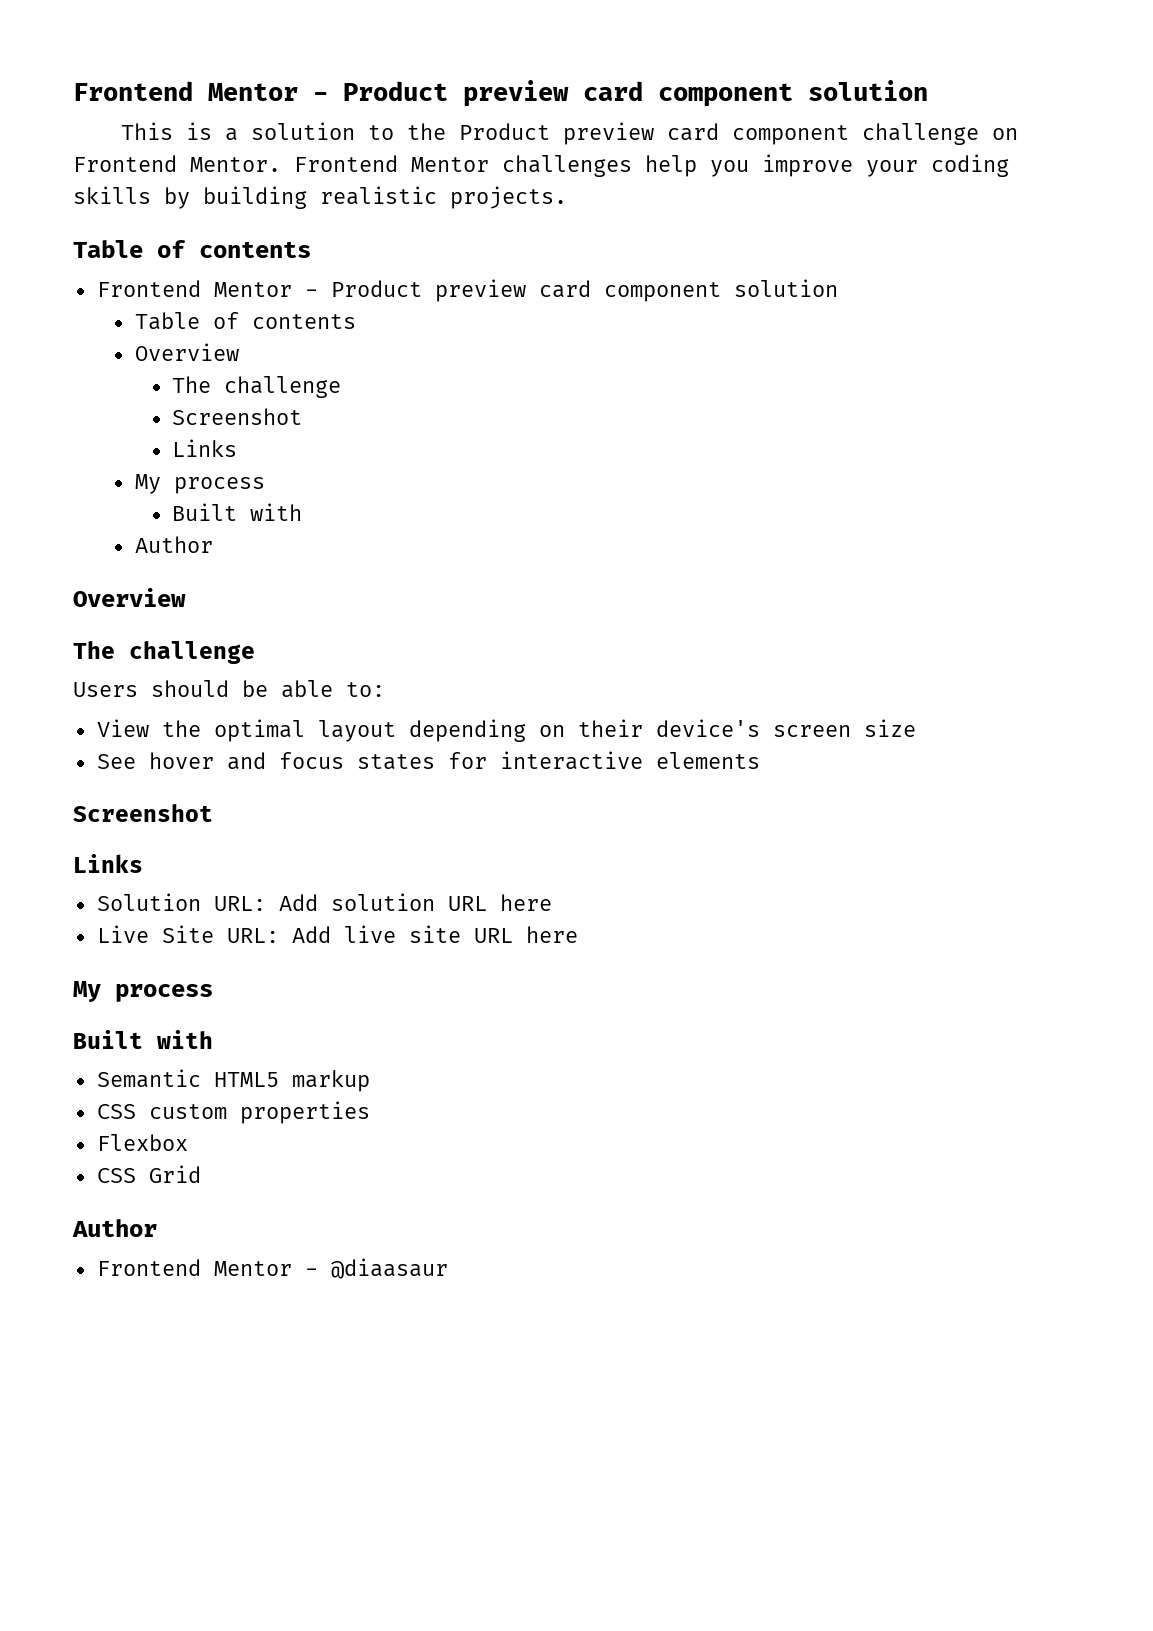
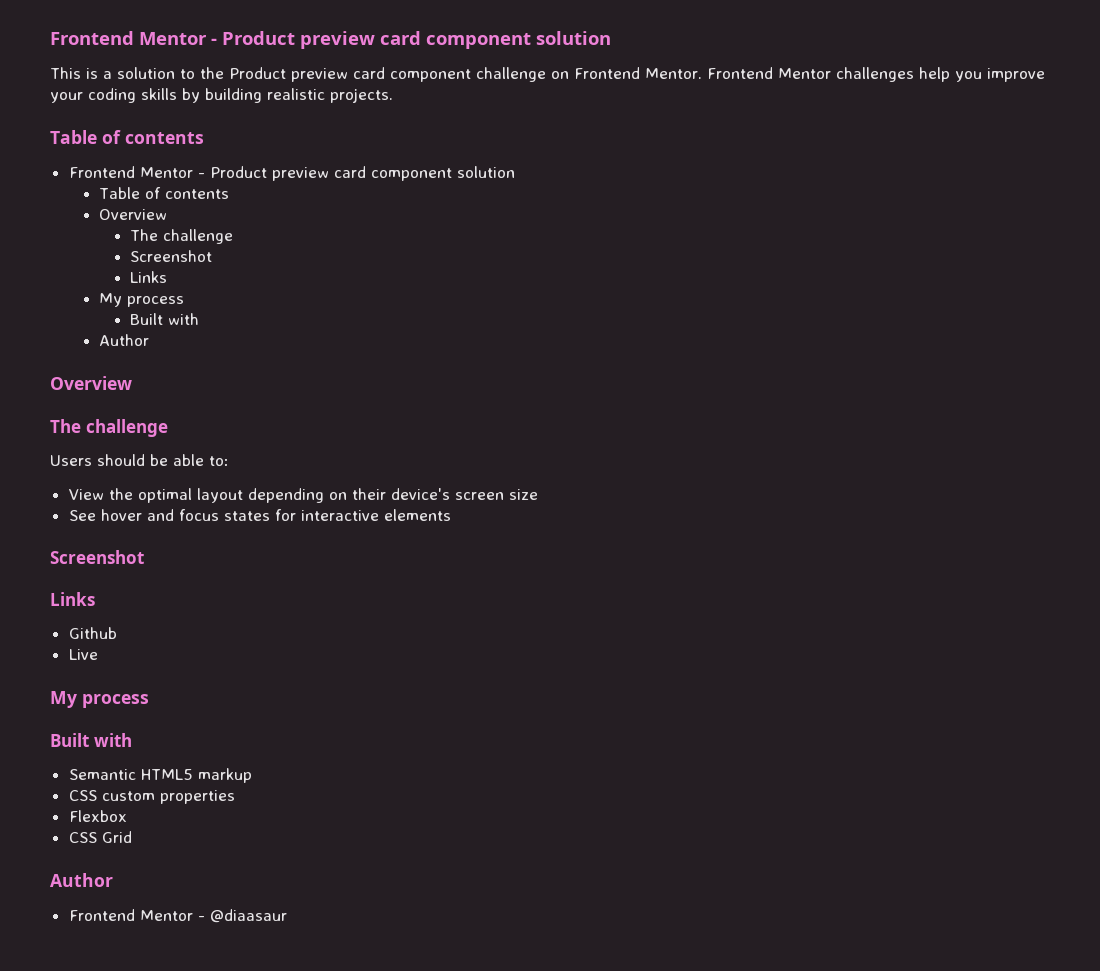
- Solution URL: Add solution URL here
- Live Site URL: Add live site URL here
+ Github
+ Live

